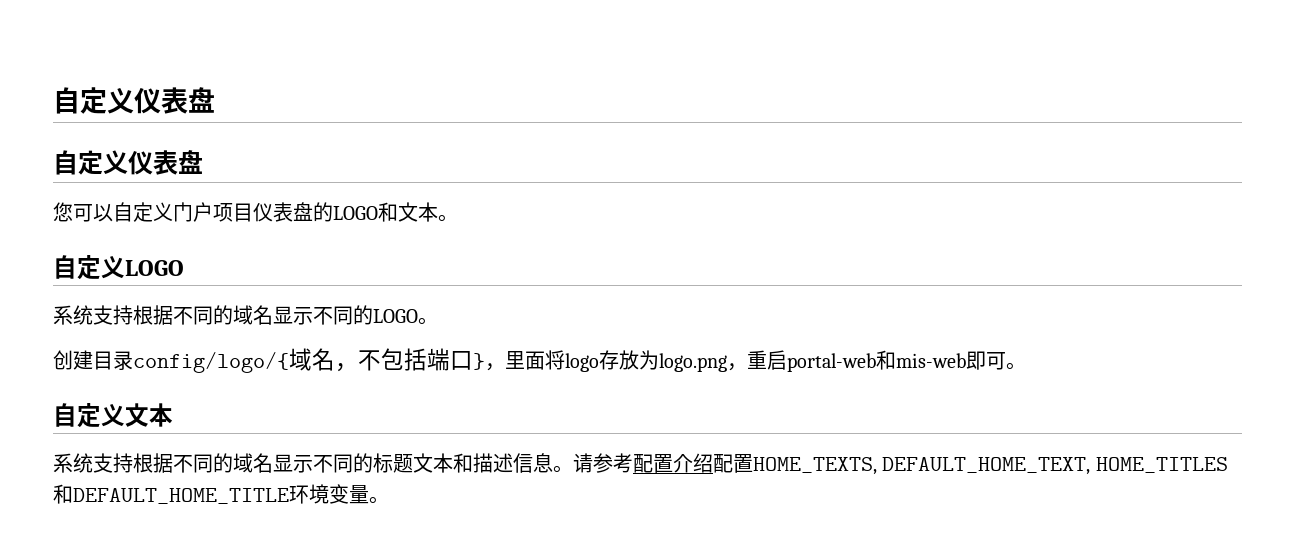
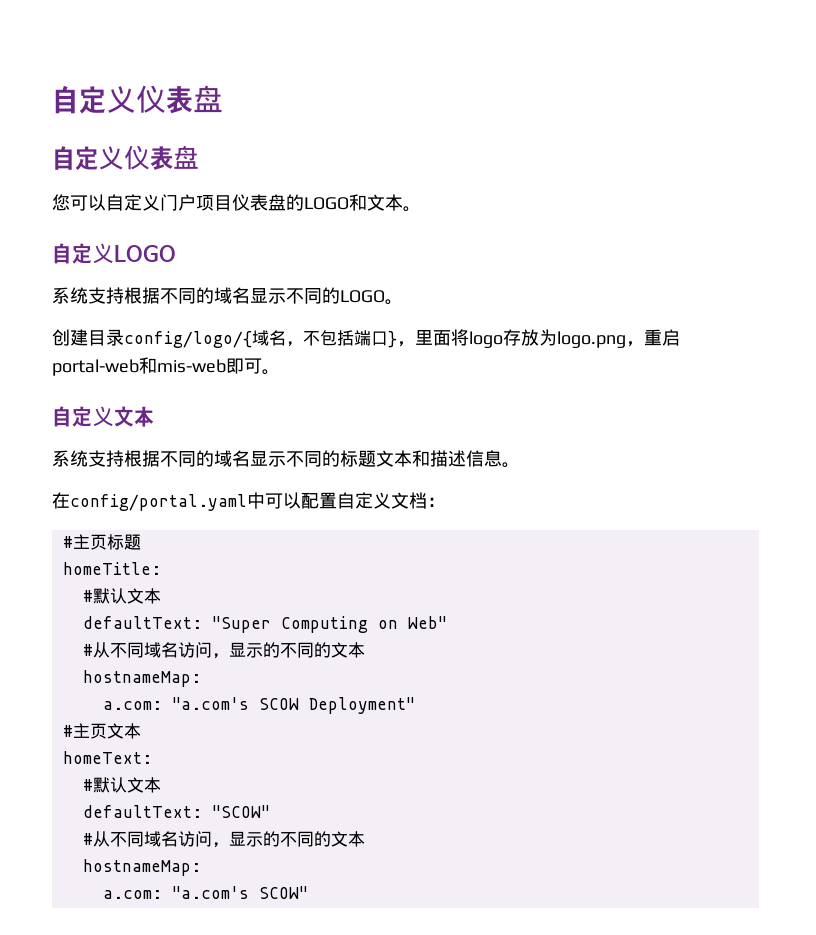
- 系统支持根据不同的域名显示不同的标题文本和描述信息。请参考配置介绍配置HOME_TEXTS, DEFAULT_HOME_TEXT, HOME_TITLES和DEFAULT_HOME_TITLE环境变量。
+ 系统支持根据不同的域名显示不同的标题文本和描述信息。
+ 在config/portal.yaml中可以配置自定义文档：
+ #主页标题
+ homeTitle:
+ #默认文本
+ defaultText: "Super Computing on Web"
+ #从不同域名访问，显示的不同的文本
+ hostnameMap:
+ a.com: "a.com's SCOW Deployment"
+ #主页文本
+ homeText:
+ #默认文本
+ defaultText: "SCOW"
+ #从不同域名访问，显示的不同的文本
+ hostnameMap:
+ a.com: "a.com's SCOW"

